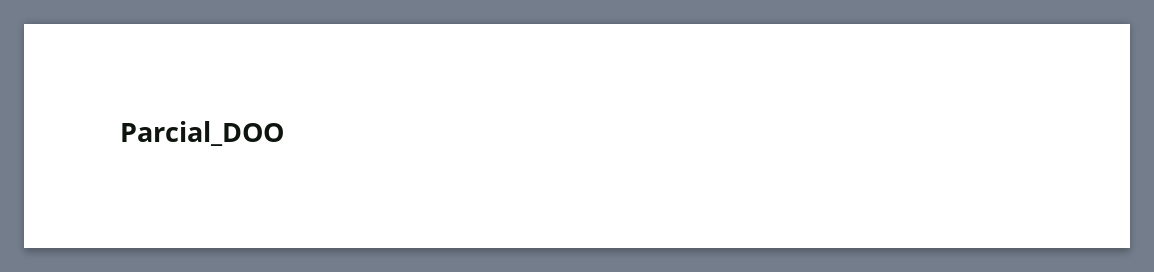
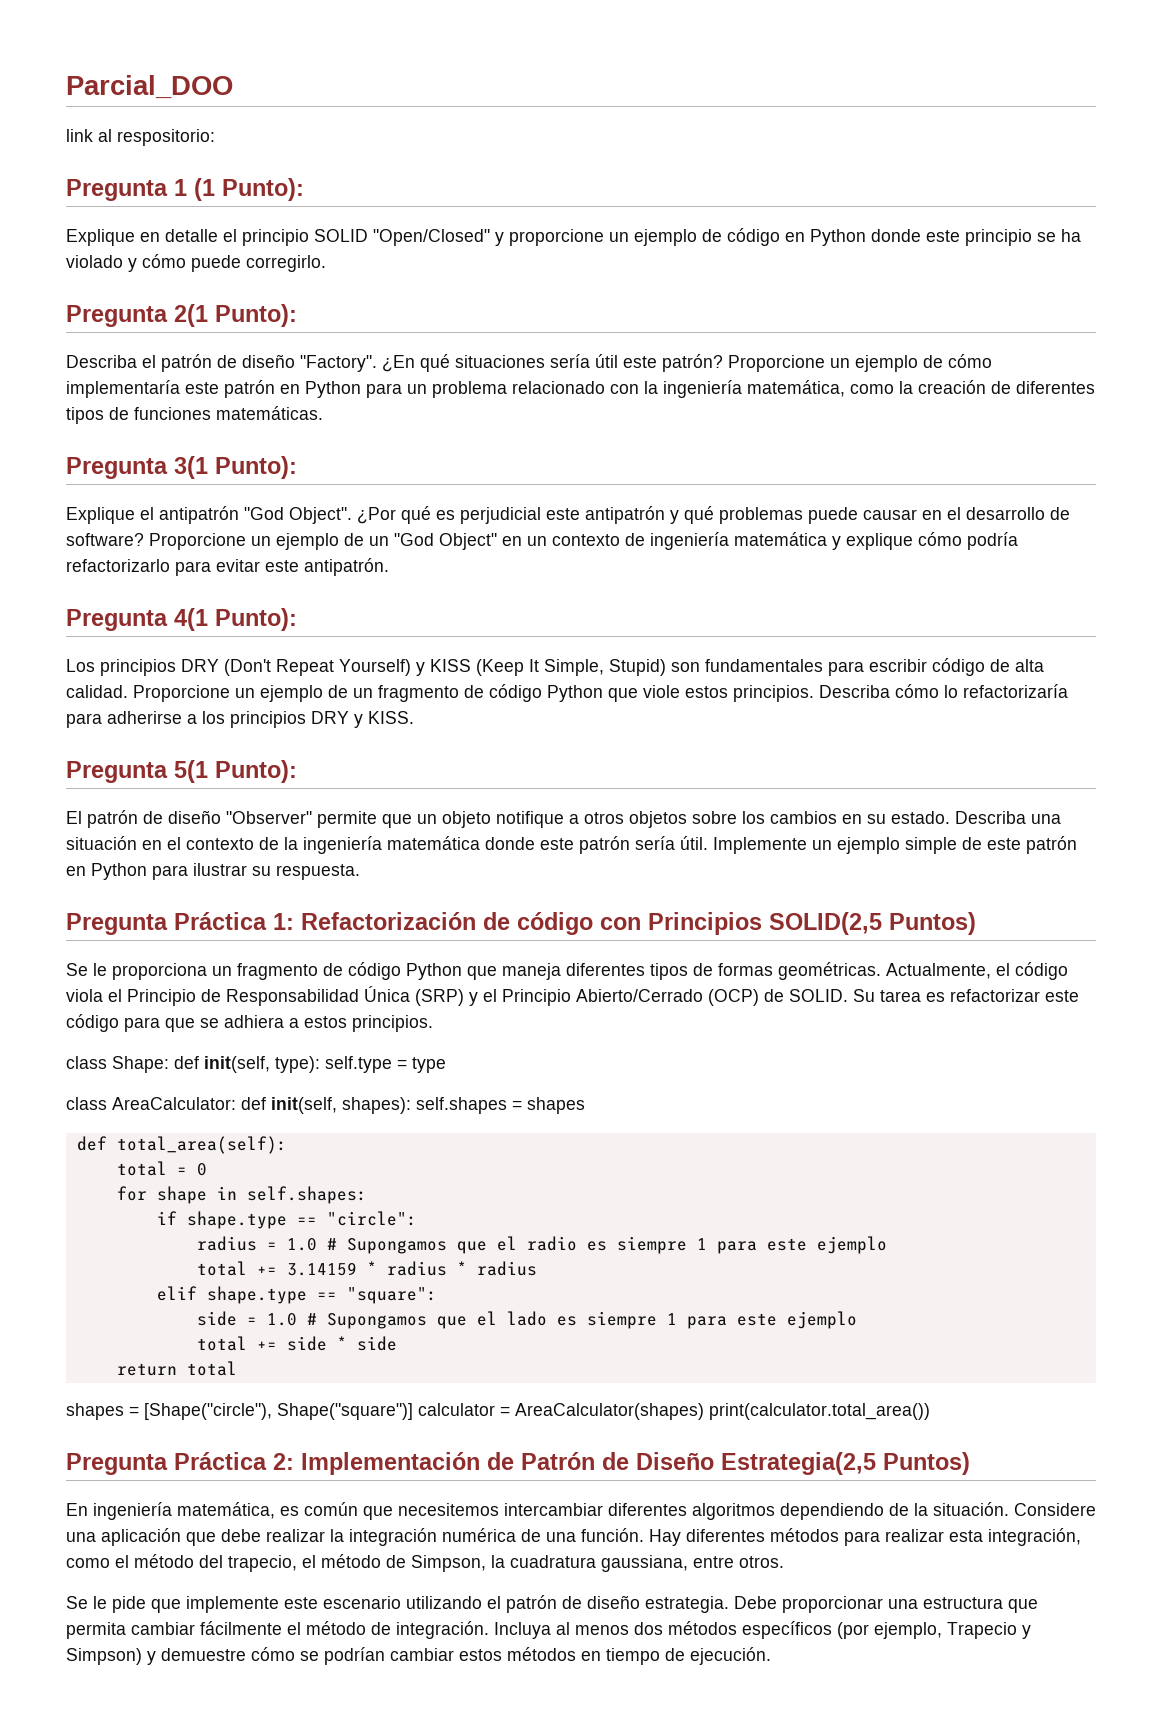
+ link al respositorio:
+ Pregunta 1 (1 Punto):
+ Explique en detalle el principio SOLID "Open/Closed" y proporcione un ejemplo de código en Python donde este principio se ha violado y cómo puede corregirlo.
+ Pregunta 2(1 Punto):
+ Describa el patrón de diseño "Factory". ¿En qué situaciones sería útil este patrón? Proporcione un ejemplo de cómo implementaría este patrón en Python para un problema relacionado con la ingeniería matemática, como la creación de diferentes tipos de funciones matemáticas.
+ Pregunta 3(1 Punto):
+ Explique el antipatrón "God Object". ¿Por qué es perjudicial este antipatrón y qué problemas puede causar en el desarrollo de software? Proporcione un ejemplo de un "God Object" en un contexto de ingeniería matemática y explique cómo podría refactorizarlo para evitar este antipatrón.
+ Pregunta 4(1 Punto):
+ Los principios DRY (Don't Repeat Yourself) y KISS (Keep It Simple, Stupid) son fundamentales para escribir código de alta calidad. Proporcione un ejemplo de un fragmento de código Python que viole estos principios. Describa cómo lo refactorizaría para adherirse a los principios DRY y KISS.
+ Pregunta 5(1 Punto):
+ El patrón de diseño "Observer" permite que un objeto notifique a otros objetos sobre los cambios en su estado. Describa una situación en el contexto de la ingeniería matemática donde este patrón sería útil. Implemente un ejemplo simple de este patrón en Python para ilustrar su respuesta.
+ Pregunta Práctica 1: Refactorización de código con Principios SOLID(2,5 Puntos)
+ Se le proporciona un fragmento de código Python que maneja diferentes tipos de formas geométricas. Actualmente, el código viola el Principio de Responsabilidad Única (SRP) y el Principio Abierto/Cerrado (OCP) de SOLID. Su tarea es refactorizar este código para que se adhiera a estos principios.
+ class Shape: def init(self, type): self.type = type
+ class AreaCalculator: def init(self, shapes): self.shapes = shapes
+ def total_area(self):
+ total = 0
+ for shape in self.shapes:
+ if shape.type == "circle":
+ radius = 1.0 # Supongamos que el radio es siempre 1 para este ejemplo
+ total += 3.14159 * radius * radius
+ elif shape.type == "square":
+ side = 1.0 # Supongamos que el lado es siempre 1 para este ejemplo
+ total += side * side
+ return total
+ shapes = [Shape("circle"), Shape("square")] calculator = AreaCalculator(shapes) print(calculator.total_area())
+ Pregunta Práctica 2: Implementación de Patrón de Diseño Estrategia(2,5 Puntos)
+ En ingeniería matemática, es común que necesitemos intercambiar diferentes algoritmos dependiendo de la situación. Considere una aplicación que debe realizar la integración numérica de una función. Hay diferentes métodos para realizar esta integración, como el método del trapecio, el método de Simpson, la cuadratura gaussiana, entre otros.
+ Se le pide que implemente este escenario utilizando el patrón de diseño estrategia. Debe proporcionar una estructura que permita cambiar fácilmente el método de integración. Incluya al menos dos métodos específicos (por ejemplo, Trapecio y Simpson) y demuestre cómo se podrían cambiar estos métodos en tiempo de ejecución.

